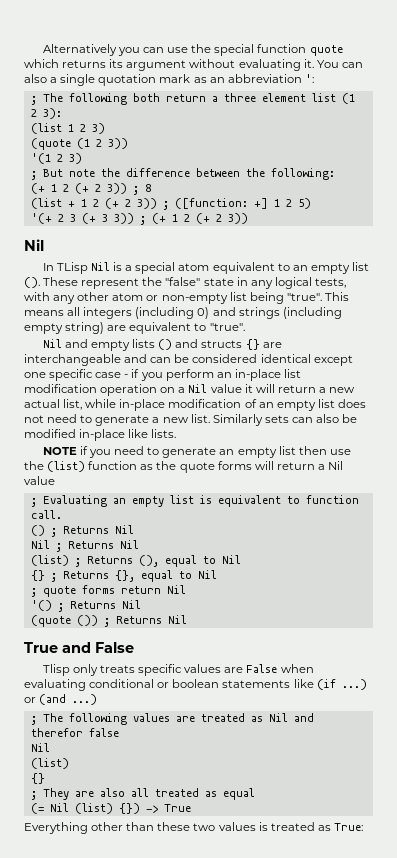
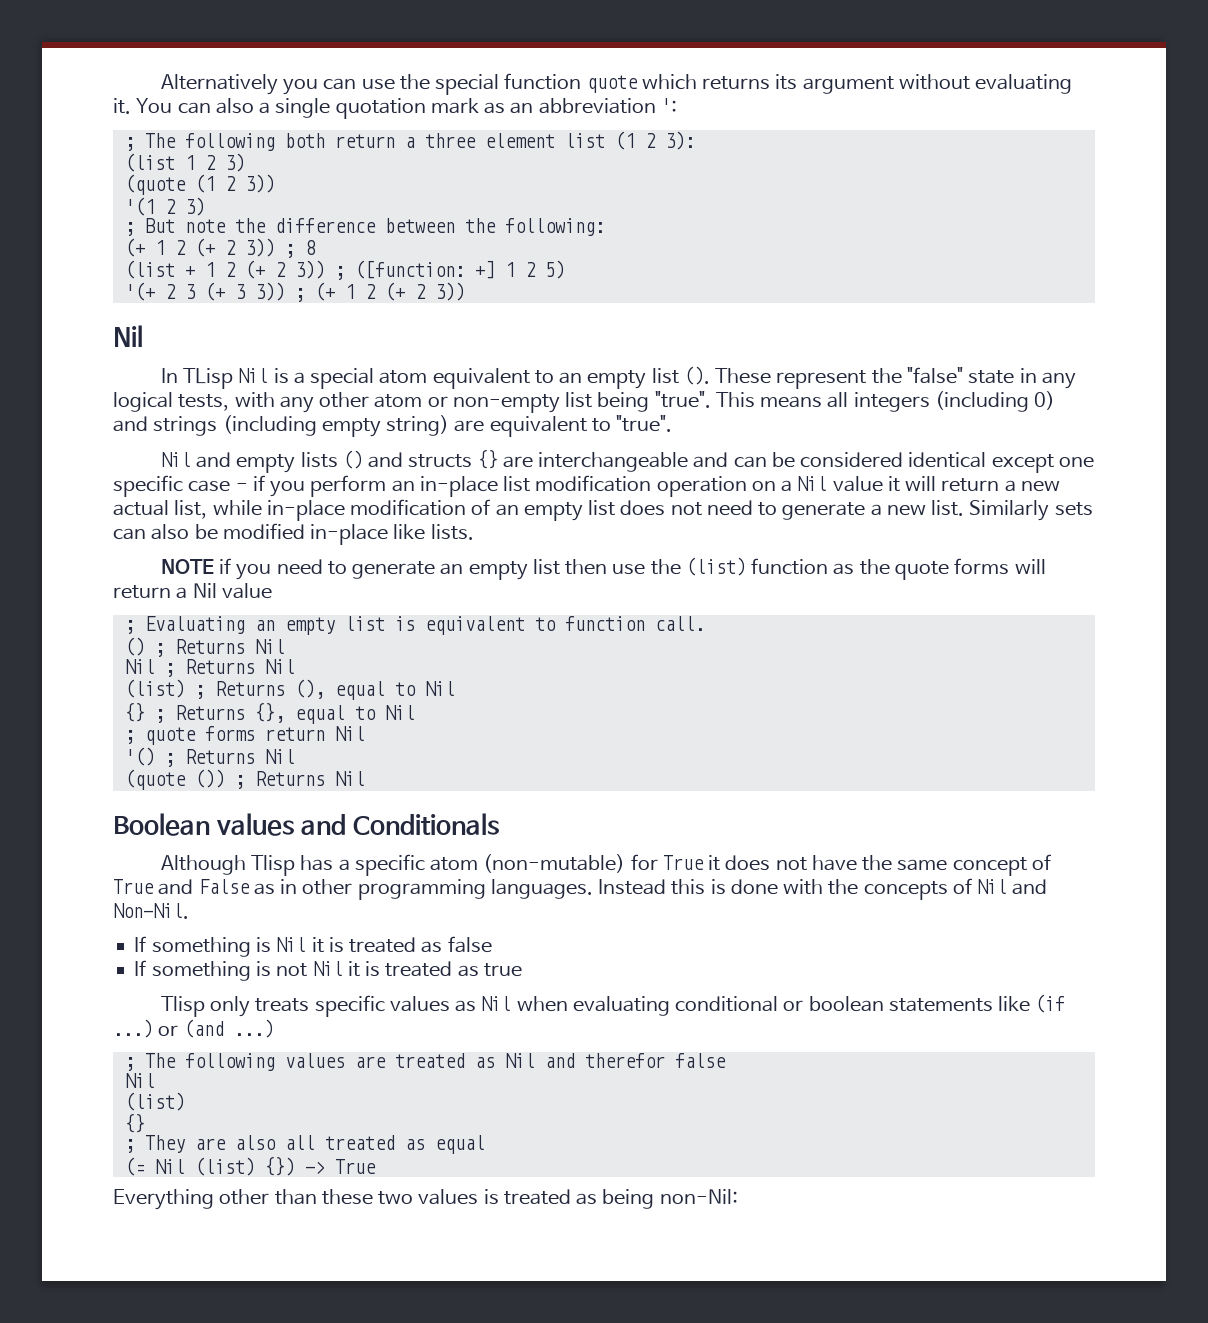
- True and False
+ Boolean values and Conditionals
+ Although Tlisp has a specific atom (non-mutable) for True it does not have the same concept of True and False as in other programming languages. Instead this is done with the concepts of Nil and Non-Nil.
+ If something is Nil it is treated as false
+ If something is not Nil it is treated as true
- Tlisp only treats specific values are False when evaluating conditional or boolean statements like (if ...) or (and ...)
+ Tlisp only treats specific values as Nil when evaluating conditional or boolean statements like (if ...) or (and ...)
- Everything other than these two values is treated as True:
+ Everything other than these two values is treated as being non-Nil:

